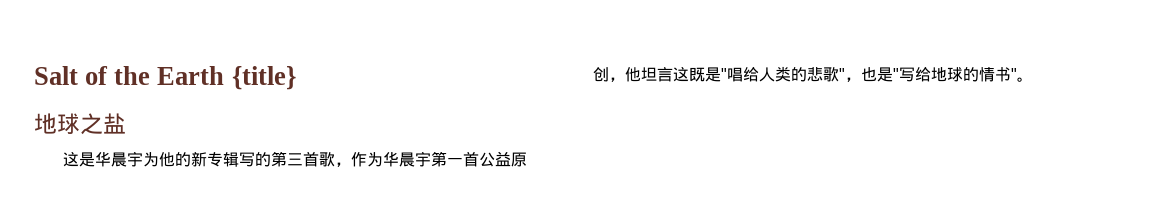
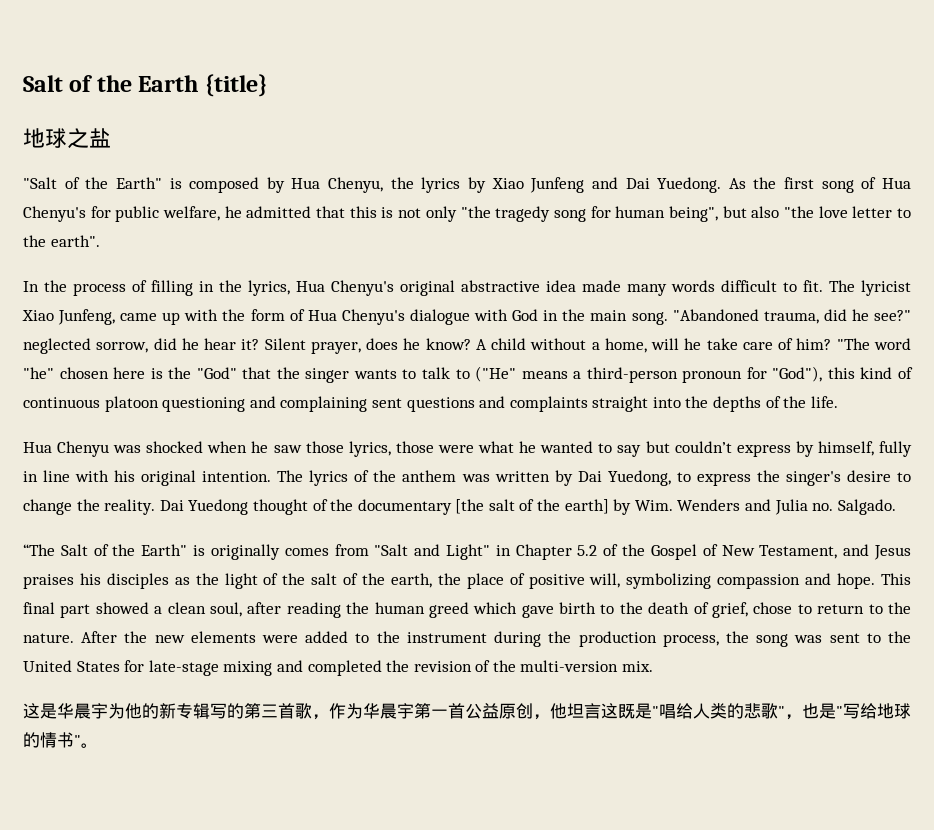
+ "Salt of the Earth" is composed by Hua Chenyu, the lyrics by Xiao Junfeng and Dai Yuedong. As the first song of Hua Chenyu's for public welfare, he admitted that this is not only "the tragedy song for human being", but also "the love letter to the earth".
+ In the process of filling in the lyrics, Hua Chenyu's original abstractive idea made many words difficult to fit. The lyricist Xiao Junfeng, came up with the form of Hua Chenyu's dialogue with God in the main song. "Abandoned trauma, did he see?" neglected sorrow, did he hear it? Silent prayer, does he know? A child without a home, will he take care of him? "The word "he" chosen here is the "God" that the singer wants to talk to ("He" means a third-person pronoun for "God"), this kind of continuous platoon questioning and complaining sent questions and complaints straight into the depths of the life.
+ Hua Chenyu was shocked when he saw those lyrics, those were what he wanted to say but couldn’t express by himself, fully in line with his original intention. The lyrics of the anthem was written by Dai Yuedong, to express the singer's desire to change the reality. Dai Yuedong thought of the documentary [the salt of the earth] by Wim. Wenders and Julia no. Salgado.
+ “The Salt of the Earth" is originally comes from "Salt and Light" in Chapter 5.2 of the Gospel of New Testament, and Jesus praises his disciples as the light of the salt of the earth, the place of positive will, symbolizing compassion and hope. This final part showed a clean soul, after reading the human greed which gave birth to the death of grief, chose to return to the nature. After the new elements were added to the instrument during the production process, the song was sent to the United States for late-stage mixing and completed the revision of the multi-version mix.

